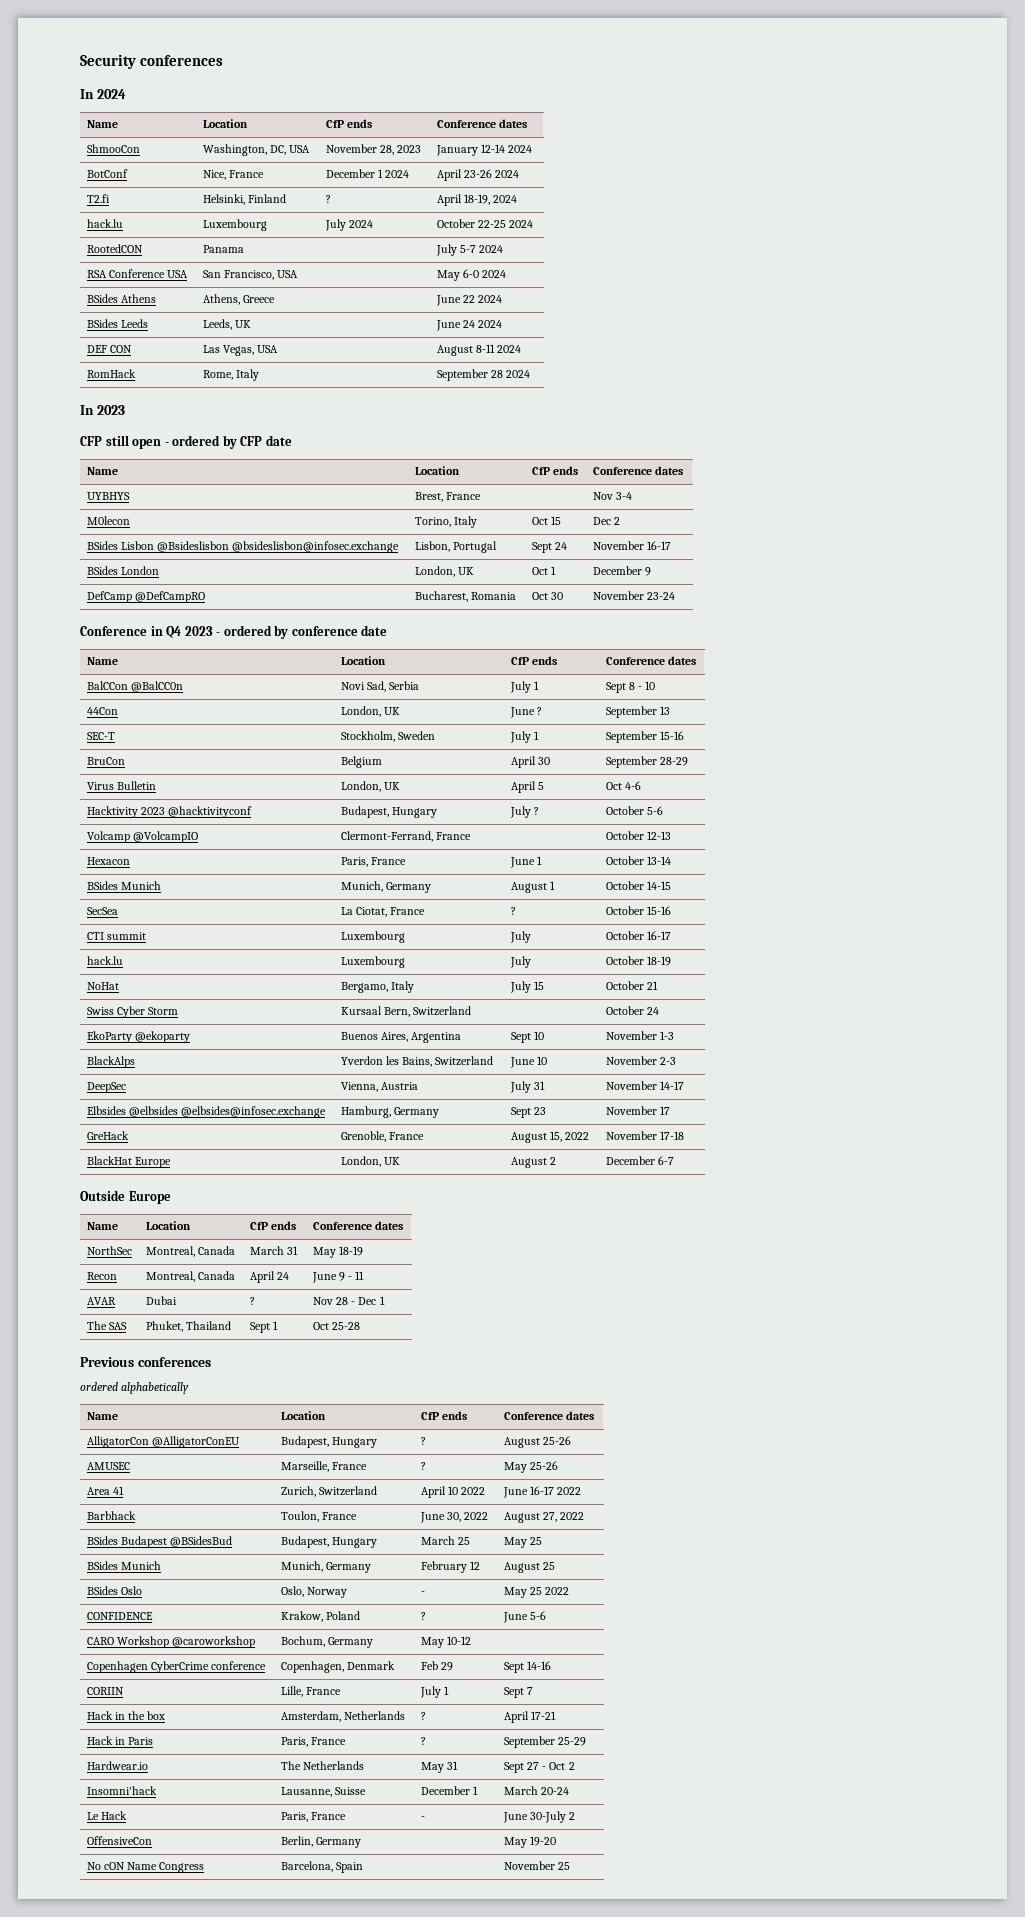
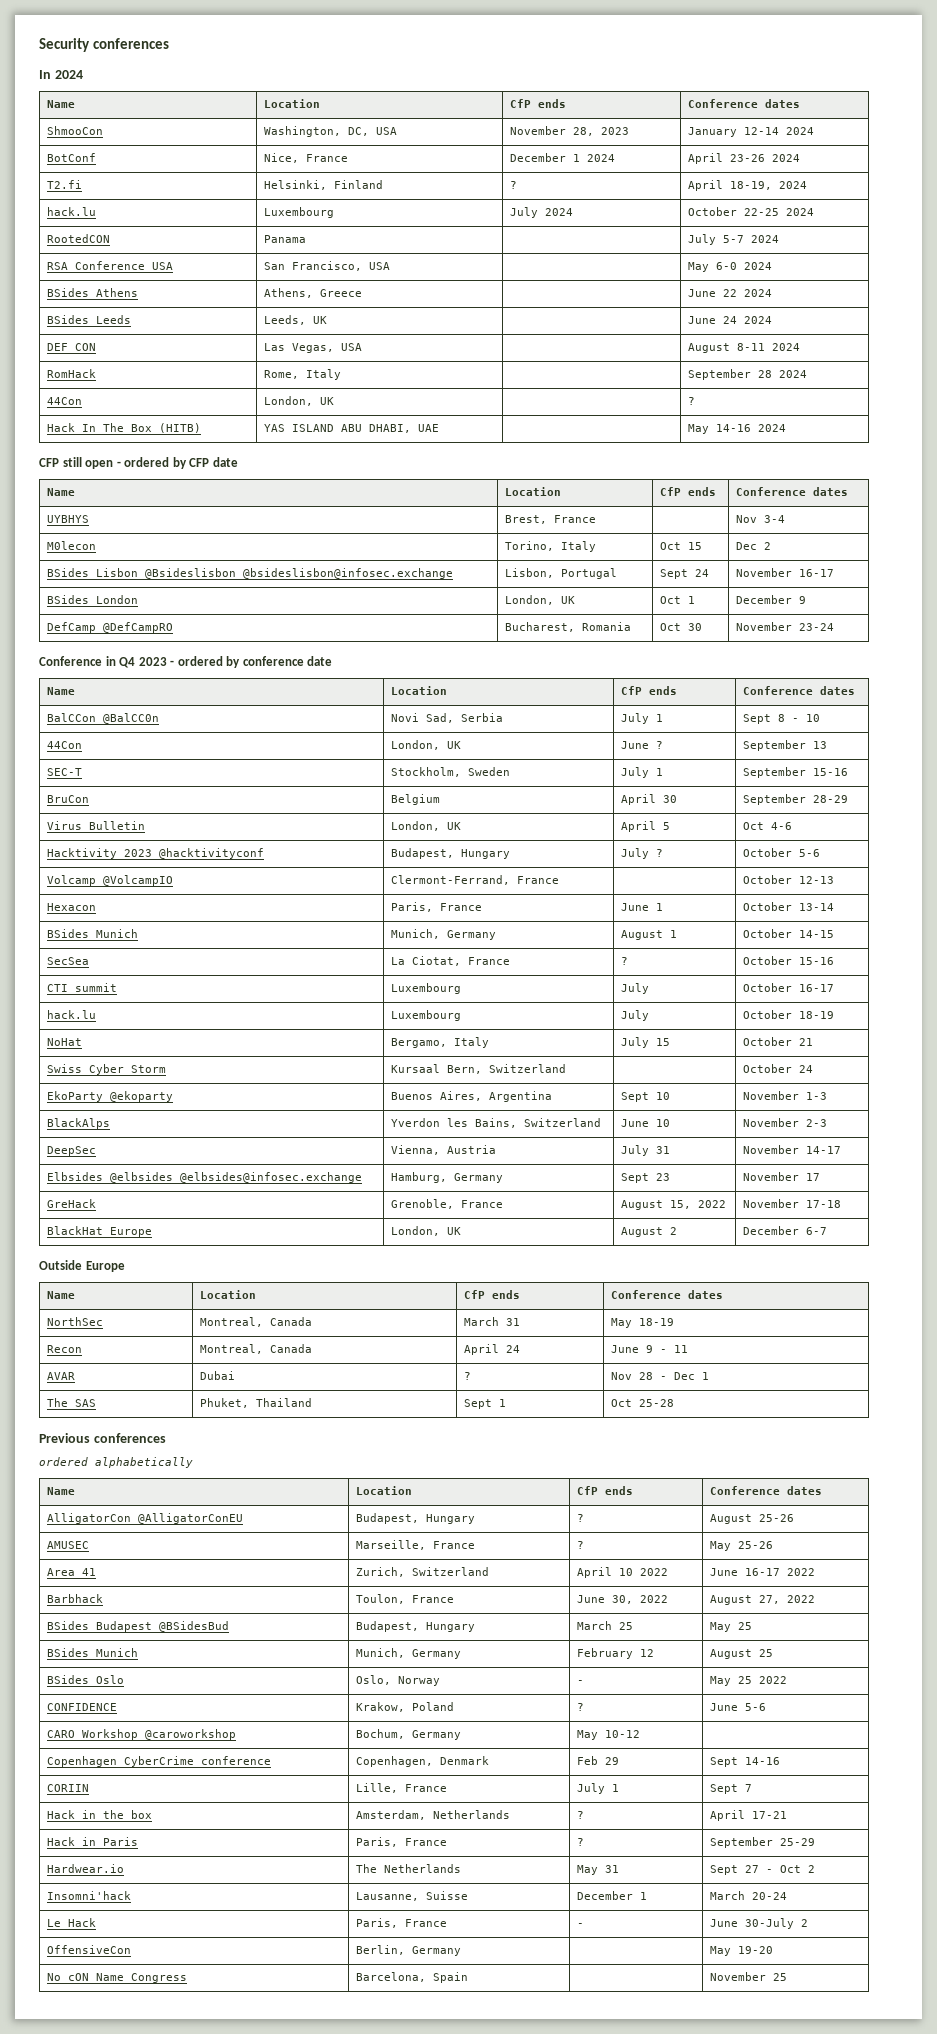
- In 2023
+ 44Con | London, UK | | ?
+ Hack In The Box (HITB) | YAS ISLAND ABU DHABI, UAE | | May 14-16 2024

